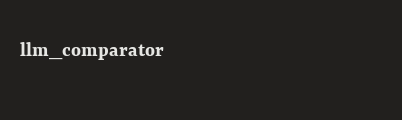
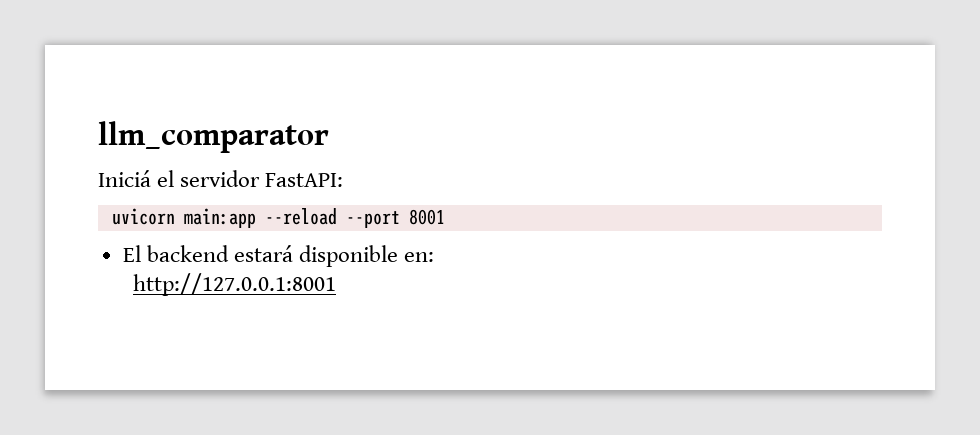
+ Iniciá el servidor FastAPI:
+ uvicorn main:app --reload --port 8001
+ El backend estará disponible en:
+ http://127.0.0.1:8001

